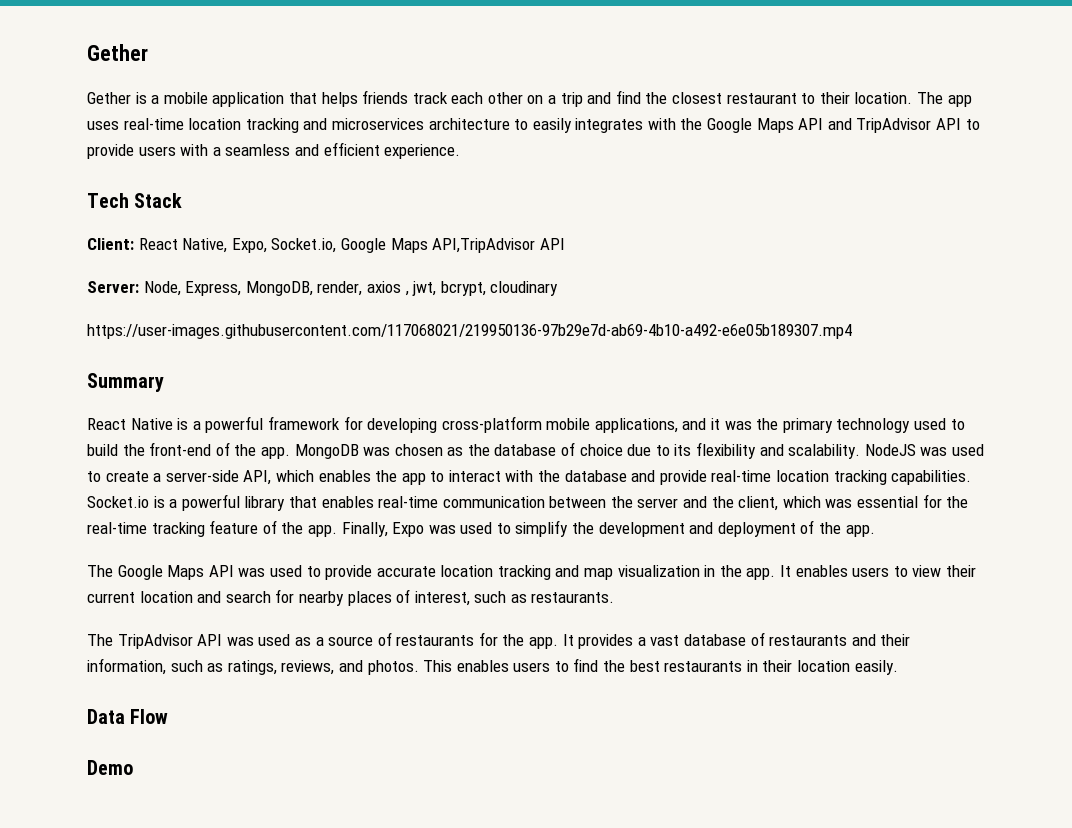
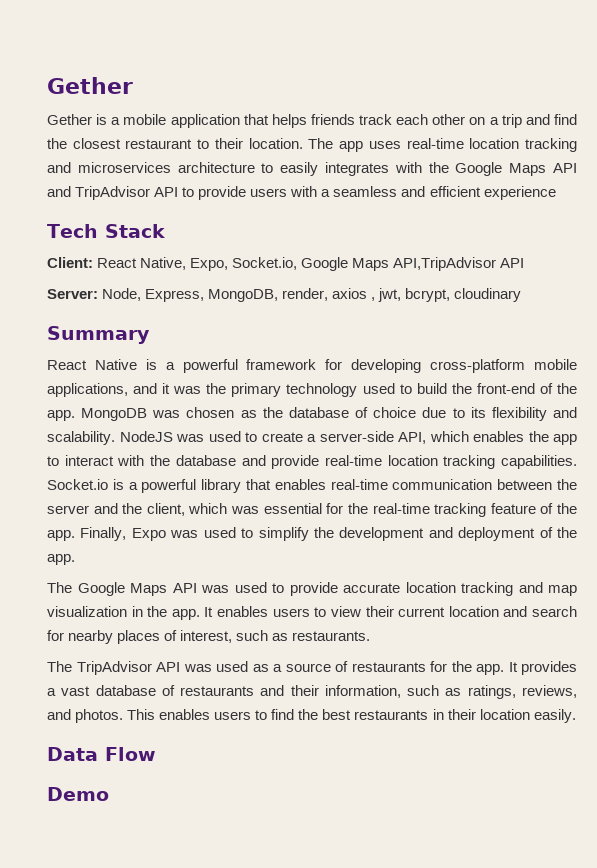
- The app uses real-time location tracking and microservices architecture to easily integrates with the Google Maps API and TripAdvisor API to provide users with a seamless and efficient experience.
+ The app uses real-time location tracking and microservices architecture to easily integrates with the Google Maps API and TripAdvisor API to provide users with a seamless and efficient experience
- https://user-images.githubusercontent.com/117068021/219950136-97b29e7d-ab69-4b10-a492-e6e05b189307.mp4

